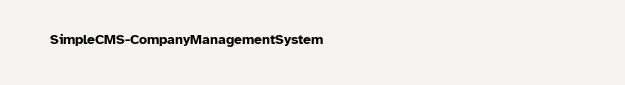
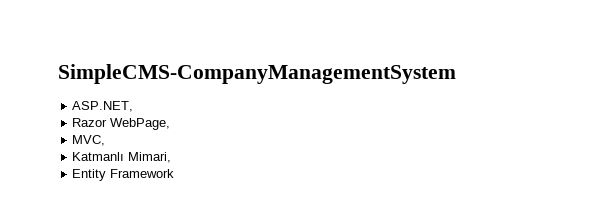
+ ASP.NET,
+ Razor WebPage,
+ MVC,
+ Katmanlı Mimari,
+ Entity Framework

